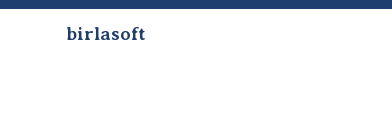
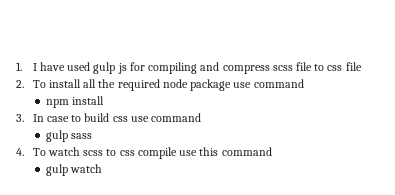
- birlasoft
+ 1. I have used gulp js for compiling and compress scss file to css file
+ 2. To install all the required node package use command
+ npm install
+ 3. In case to build css use command
+ gulp sass
+ 4. To watch scss to css compile use this command
+ gulp watch

